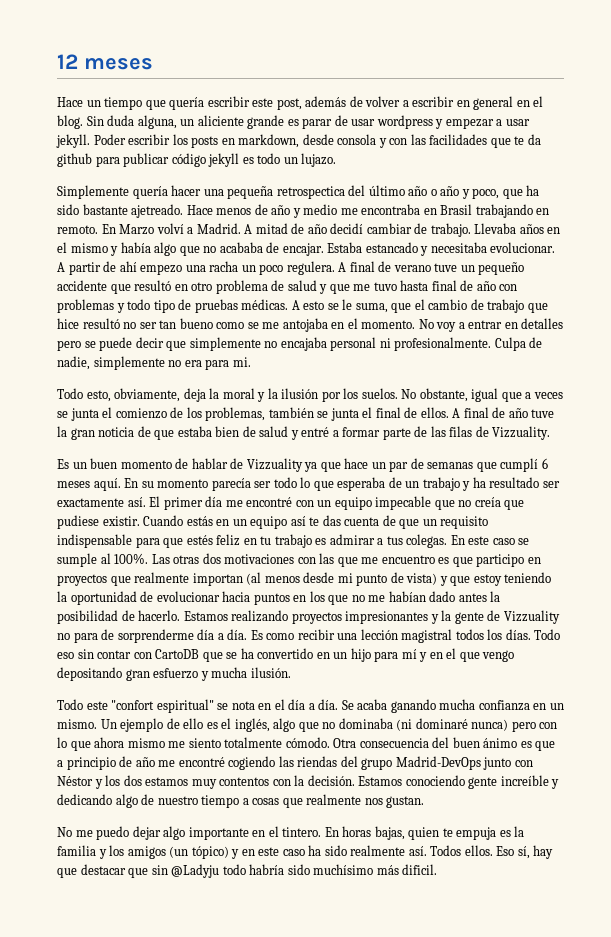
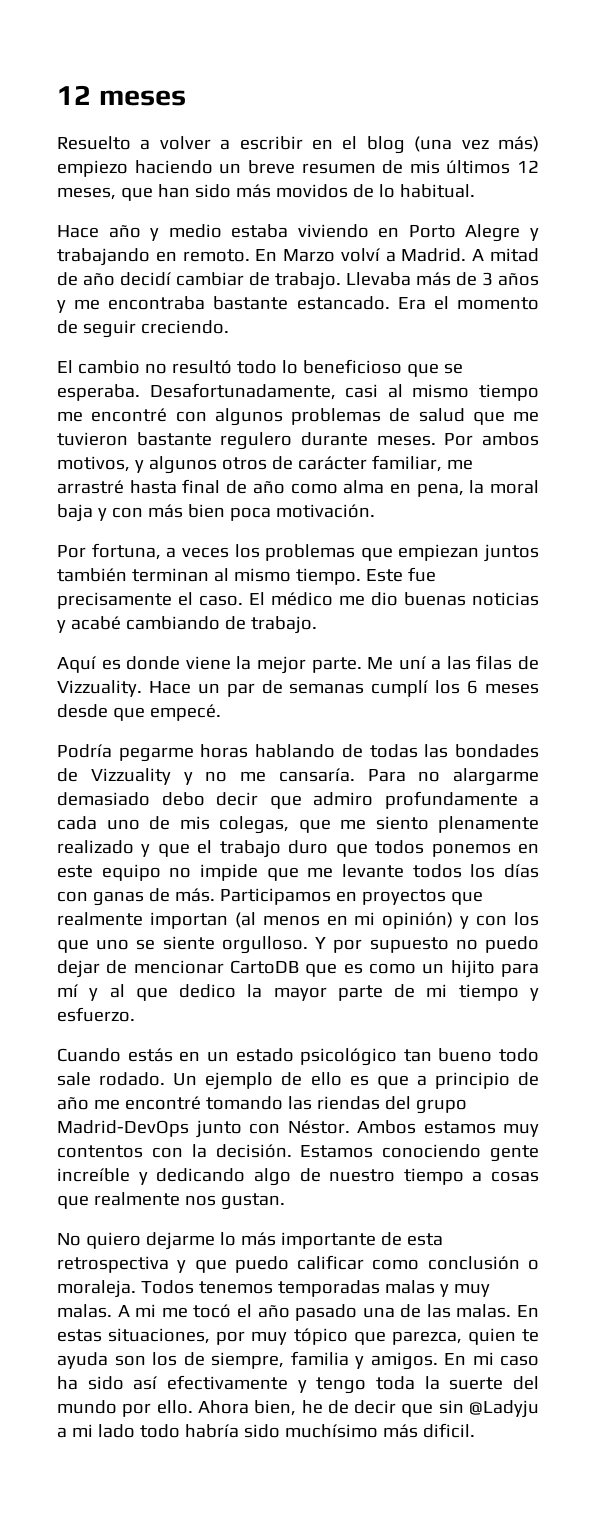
- Hace un tiempo que quería escribir este post, además de volver a escribir en general en el blog. Sin duda alguna, un aliciente grande es parar de usar wordpress y empezar a usar jekyll. Poder escribir los posts en markdown, desde consola y con las facilidades que te da github para publicar código jekyll es todo un lujazo.
- Simplemente quería hacer una pequeña retrospectica del último año o año y poco, que ha sido bastante ajetreado. Hace menos de año y medio me encontraba en Brasil trabajando en remoto.
+ Resuelto a volver a escribir en el blog (una vez más) empiezo haciendo un breve resumen de mis últimos 12 meses, que han sido más movidos de lo habitual.
+ Hace año y medio estaba viviendo en Porto Alegre y trabajando en remoto.
- Llevaba años en el mismo y había algo que no acababa de encajar. Estaba estancado y necesitaba evolucionar. A partir de ahí empezo una racha un poco regulera. A final de verano tuve un pequeño accidente que resultó en otro problema de salud y que me tuvo hasta final de año con problemas y todo tipo de pruebas médicas. A esto se le suma, que el cambio de trabajo que hice resultó no ser tan bueno como se me antojaba en el momento. No voy a entrar en detalles pero se puede decir que simplemente no encajaba personal ni profesionalmente. Culpa de nadie, simplemente no era para mi.
- Todo esto, obviamente, deja la moral y la ilusión por los suelos. No obstante, igual que a veces se junta el comienzo de los problemas, también se junta el final de ellos. A final de año tuve la gran noticia de que estaba bien de salud y entré a formar parte de las filas de Vizzuality.
- Es un buen momento de hablar de Vizzuality ya que hace un par de semanas que cumplí 6 meses aquí. En su momento parecía ser todo lo que esperaba de un trabajo y ha resultado ser exactamente así. El primer día me encontré con un equipo impecable que no creía que pudiese existir. Cuando estás en un equipo así te das cuenta de que un requisito indispensable para que estés feliz en tu trabajo es admirar a tus colegas. En este caso se sumple al 100%. Las otras dos motivaciones con las que me encuentro es que participo en proyectos que realmente importan (al menos desde mi punto de vista) y que estoy teniendo la oportunidad de evolucionar hacia puntos en los que no me habían dado antes la posibilidad de hacerlo. Estamos realizando proyectos impresionantes y la gente de Vizzuality no para de sorprenderme día a día. Es como recibir una lección magistral todos los días. Todo eso sin contar con CartoDB que se ha convertido en un hijo para mí y en el que vengo depositando gran esfuerzo y mucha ilusión.
- Todo este "confort espiritual" se nota en el día a día. Se acaba ganando mucha confianza en un mismo.
+ Llevaba más de 3 años y me encontraba bastante estancado. Era el momento de seguir creciendo.
+ El cambio no resultó todo lo beneficioso que se esperaba. Desafortunadamente, casi al mismo tiempo me encontré con algunos problemas de salud que me tuvieron bastante regulero durante meses. Por ambos motivos, y algunos otros de carácter familiar, me arrastré hasta final de año como alma en pena, la moral baja y con más bien poca motivación.
+ Por fortuna, a veces los problemas que empiezan juntos también terminan al mismo tiempo. Este fue precisamente el caso. El médico me dio buenas noticias y acabé cambiando de trabajo.
+ Aquí es donde viene la mejor parte. Me uní a las filas de Vizzuality. Hace un par de semanas cumplí los 6 meses desde que empecé.
+ Podría pegarme horas hablando de todas las bondades de Vizzuality y no me cansaría. Para no alargarme demasiado debo decir que admiro profundamente a cada uno de mis colegas, que me siento plenamente realizado y que el trabajo duro que todos ponemos en este equipo no impide que me levante todos los días con ganas de más. Participamos en proyectos que realmente importan (al menos en mi opinión) y con los que uno se siente orgulloso. Y por supuesto no puedo dejar de mencionar CartoDB que es como un hijito para mí y al que dedico la mayor parte de mi tiempo y esfuerzo.
+ Cuando estás en un estado psicológico tan bueno todo sale rodado.
- Un ejemplo de ello es el inglés, algo que no dominaba (ni dominaré nunca) pero con lo que ahora mismo me siento totalmente cómodo. Otra consecuencia del buen ánimo es que a principio de año me encontré cogiendo las riendas del grupo Madrid-DevOps junto con Néstor y los dos estamos muy contentos con la decisión.
+ Un ejemplo de ello es que a principio de año me encontré tomando las riendas del grupo Madrid-DevOps junto con Néstor. Ambos estamos muy contentos con la decisión.
- No me puedo dejar algo importante en el tintero. En horas bajas, quien te empuja es la familia y los amigos (un tópico) y en este caso ha sido realmente así. Todos ellos. Eso sí, hay que destacar que sin @Ladyju todo habría sido muchísimo más dificil.
+ No quiero dejarme lo más importante de esta retrospectiva y que puedo calificar como conclusión o moraleja. Todos tenemos temporadas malas y muy malas. A mi me tocó el año pasado una de las malas. En estas situaciones, por muy tópico que parezca, quien te ayuda son los de siempre, familia y amigos. En mi caso ha sido así efectivamente y tengo toda la suerte del mundo por ello. Ahora bien, he de decir que sin @Ladyju a mi lado todo habría sido muchísimo más dificil.

